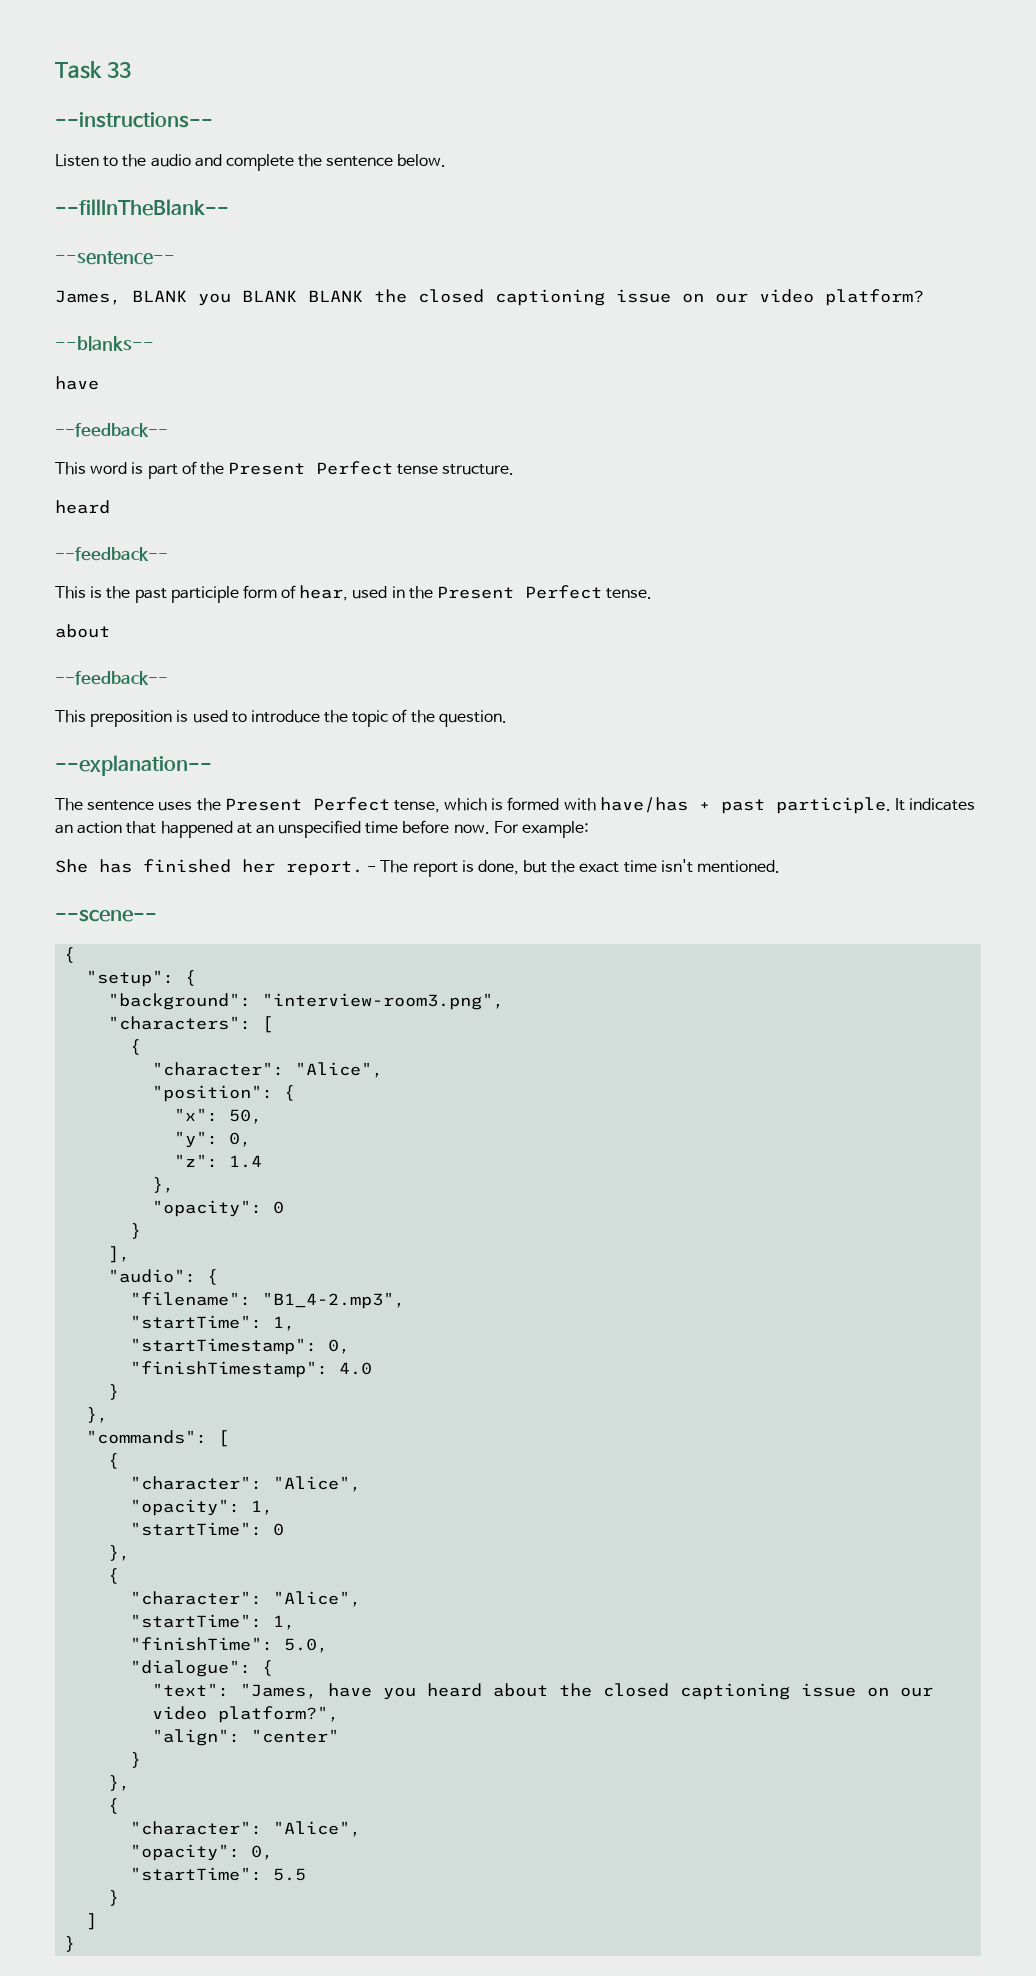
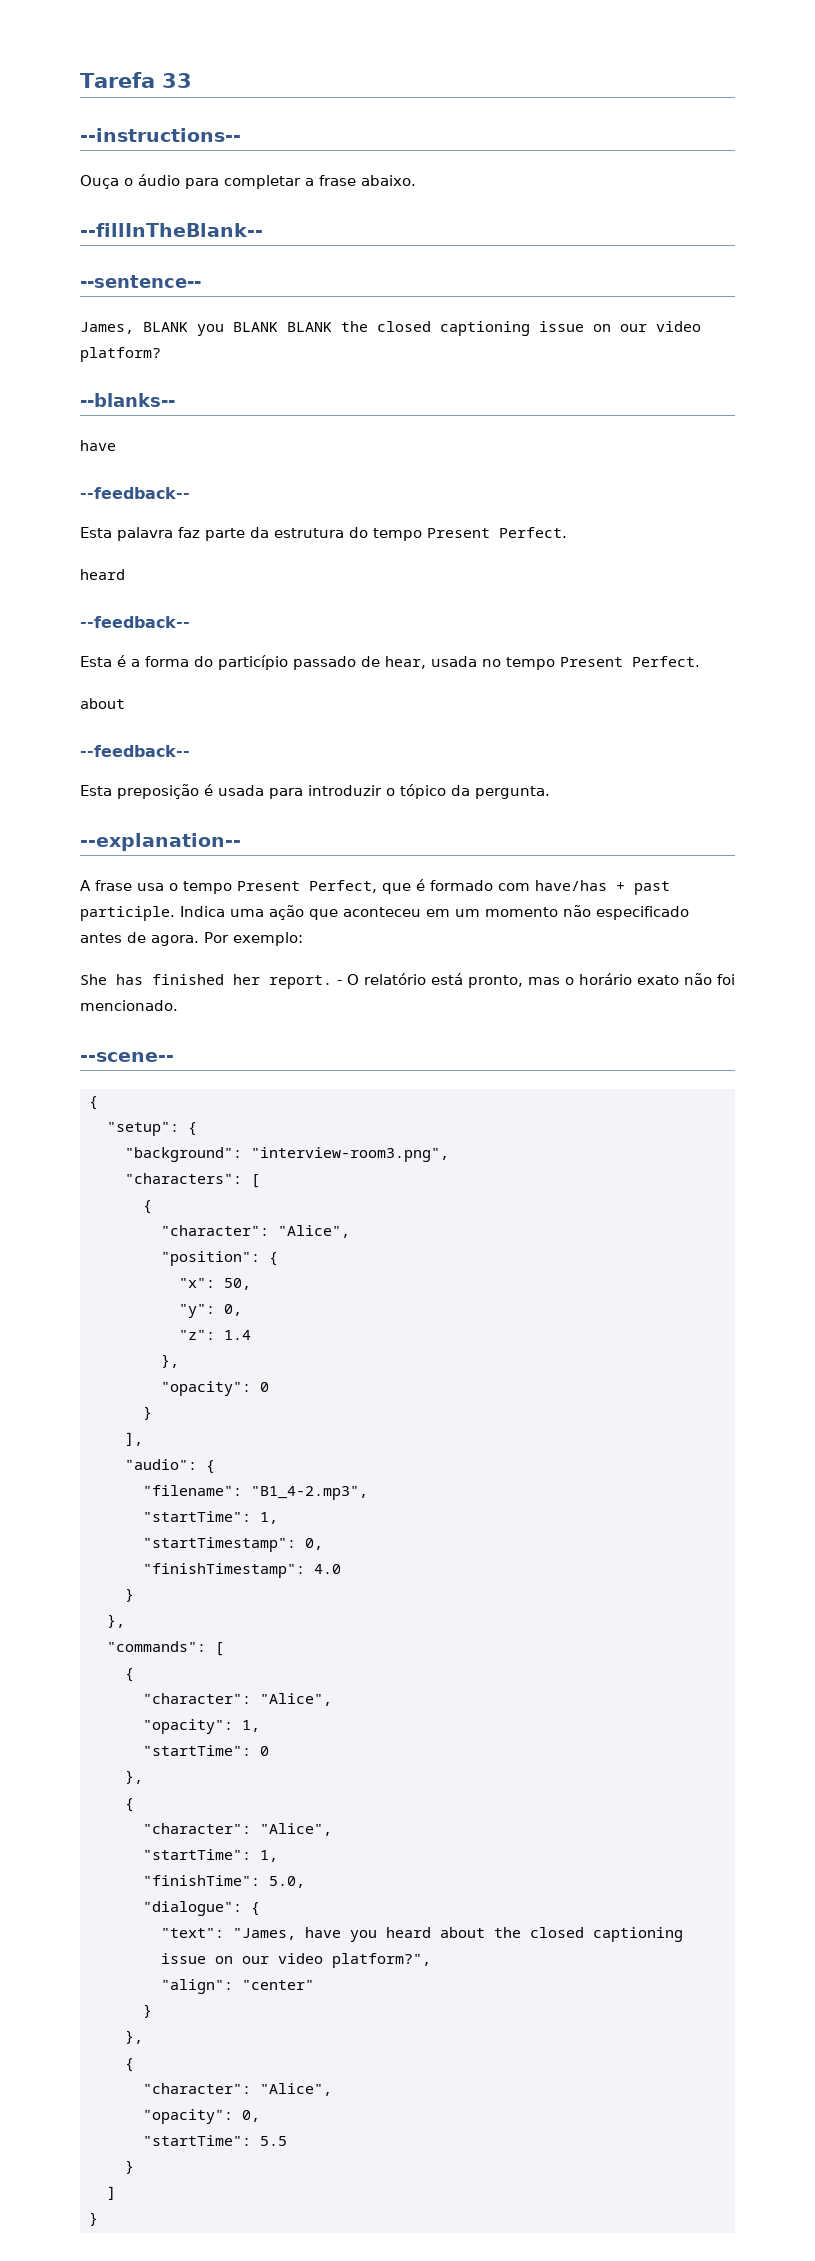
- Task 33
+ Tarefa 33
- Listen to the audio and complete the sentence below.
+ Ouça o áudio para completar a frase abaixo.
- This word is part of the Present Perfect tense structure.
+ Esta palavra faz parte da estrutura do tempo Present Perfect.
  heard
  --feedback--
- This is the past participle form of hear, used in the Present Perfect tense.
+ Esta é a forma do particípio passado de hear, usada no tempo Present Perfect.
  about
  --feedback--
- This preposition is used to introduce the topic of the question.
+ Esta preposição é usada para introduzir o tópico da pergunta.
  --explanation--
- The sentence uses the Present Perfect tense, which is formed with have/has + past participle. It indicates an action that happened at an unspecified time before now. For example:
+ A frase usa o tempo Present Perfect, que é formado com have/has + past participle. Indica uma ação que aconteceu em um momento não especificado antes de agora. Por exemplo:
- - The report is done, but the exact time isn't mentioned.
+ - O relatório está pronto, mas o horário exato não foi mencionado.

